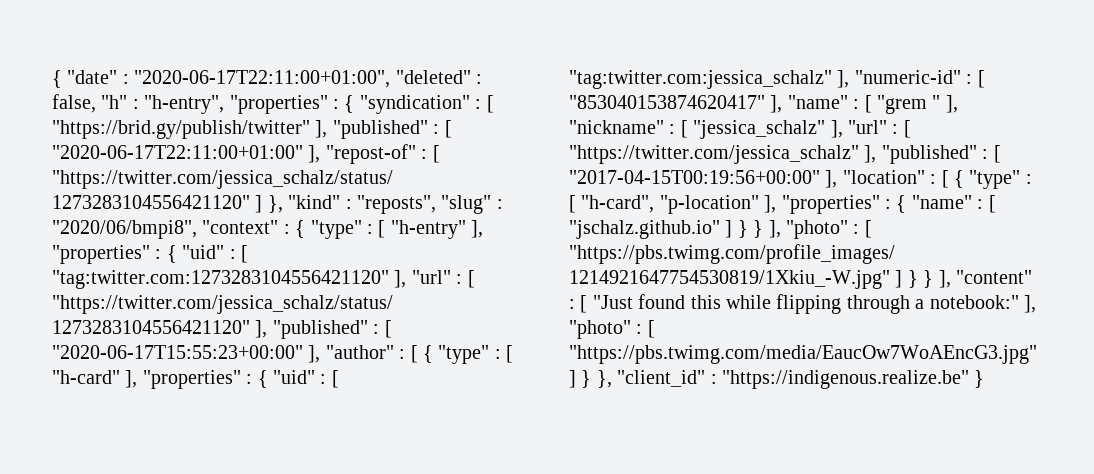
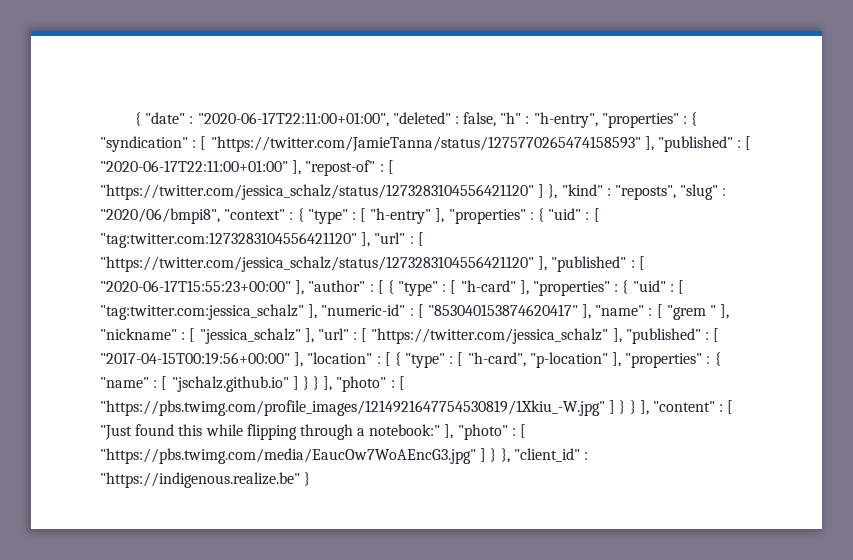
- [ "https://brid.gy/publish/twitter" ], "published" :
+ [ "https://twitter.com/JamieTanna/status/1275770265474158593" ], "published" :

